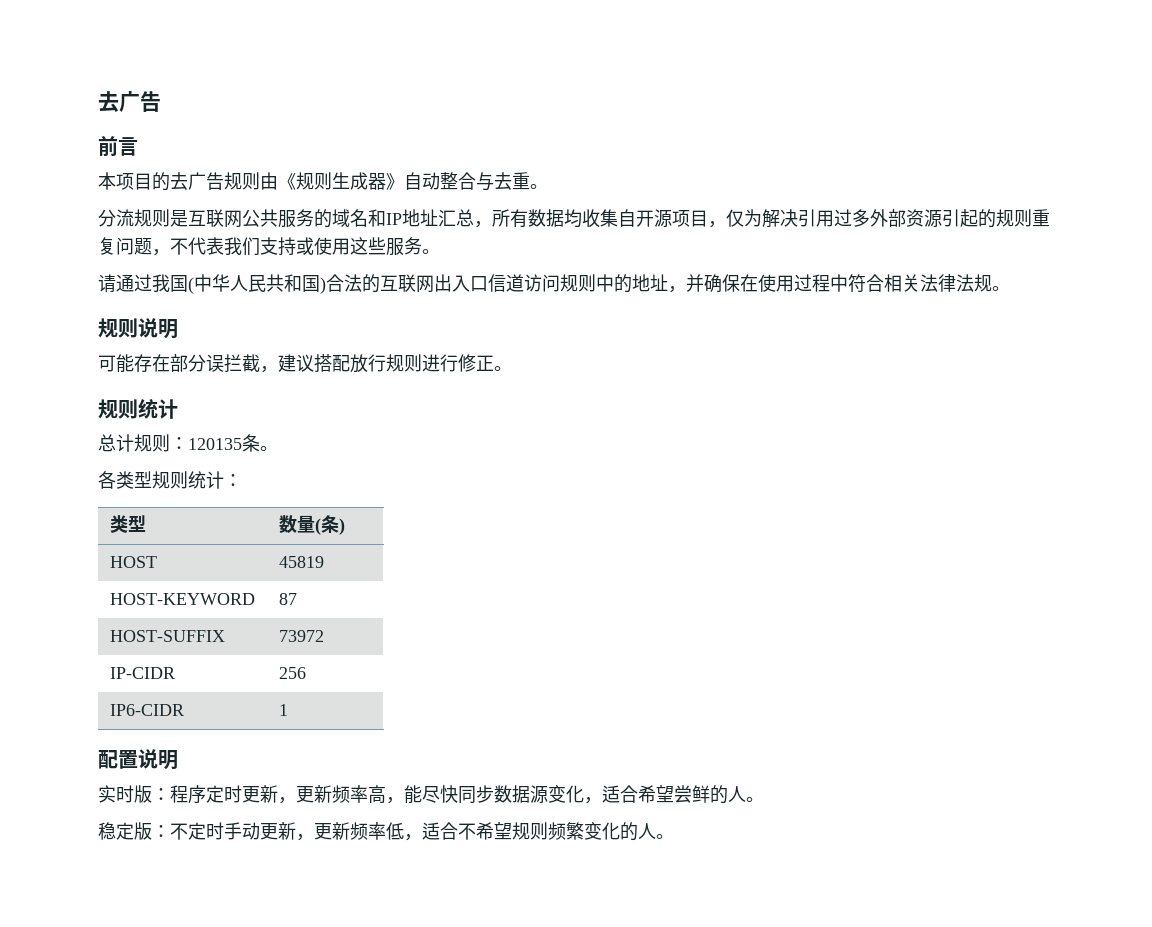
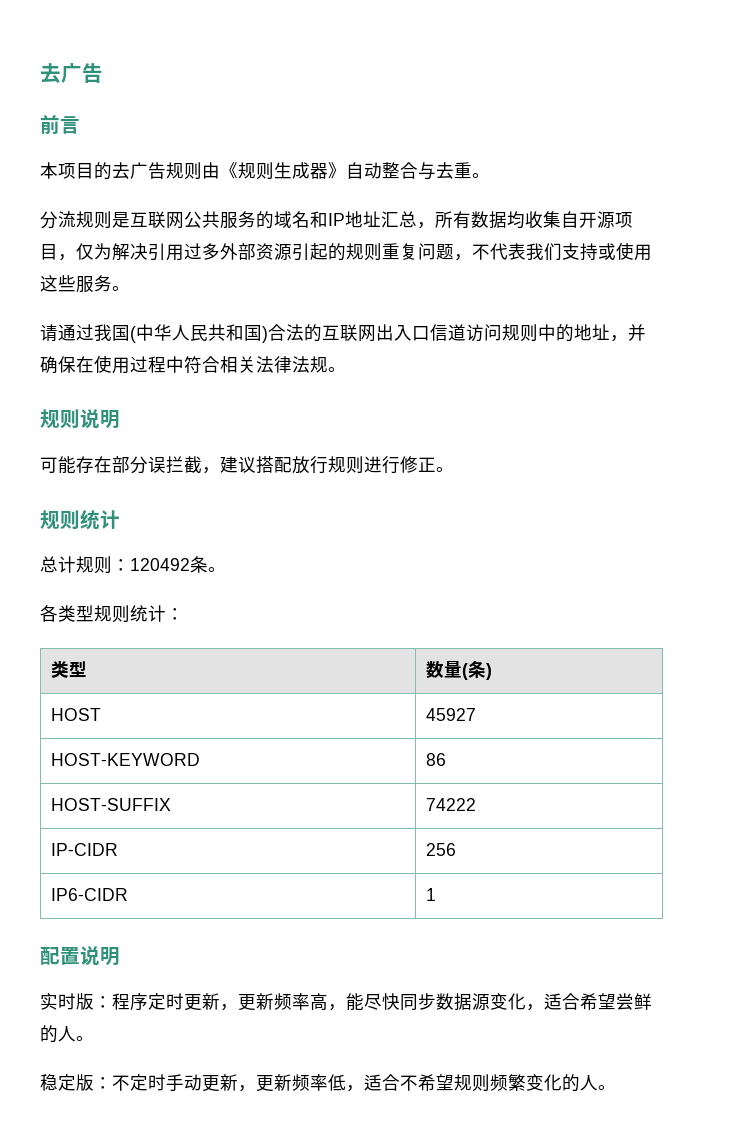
- 总计规则：120135条。
+ 总计规则：120492条。
- HOST | 45819
+ HOST | 45927
- HOST-KEYWORD | 87
+ HOST-KEYWORD | 86
- HOST-SUFFIX | 73972
+ HOST-SUFFIX | 74222

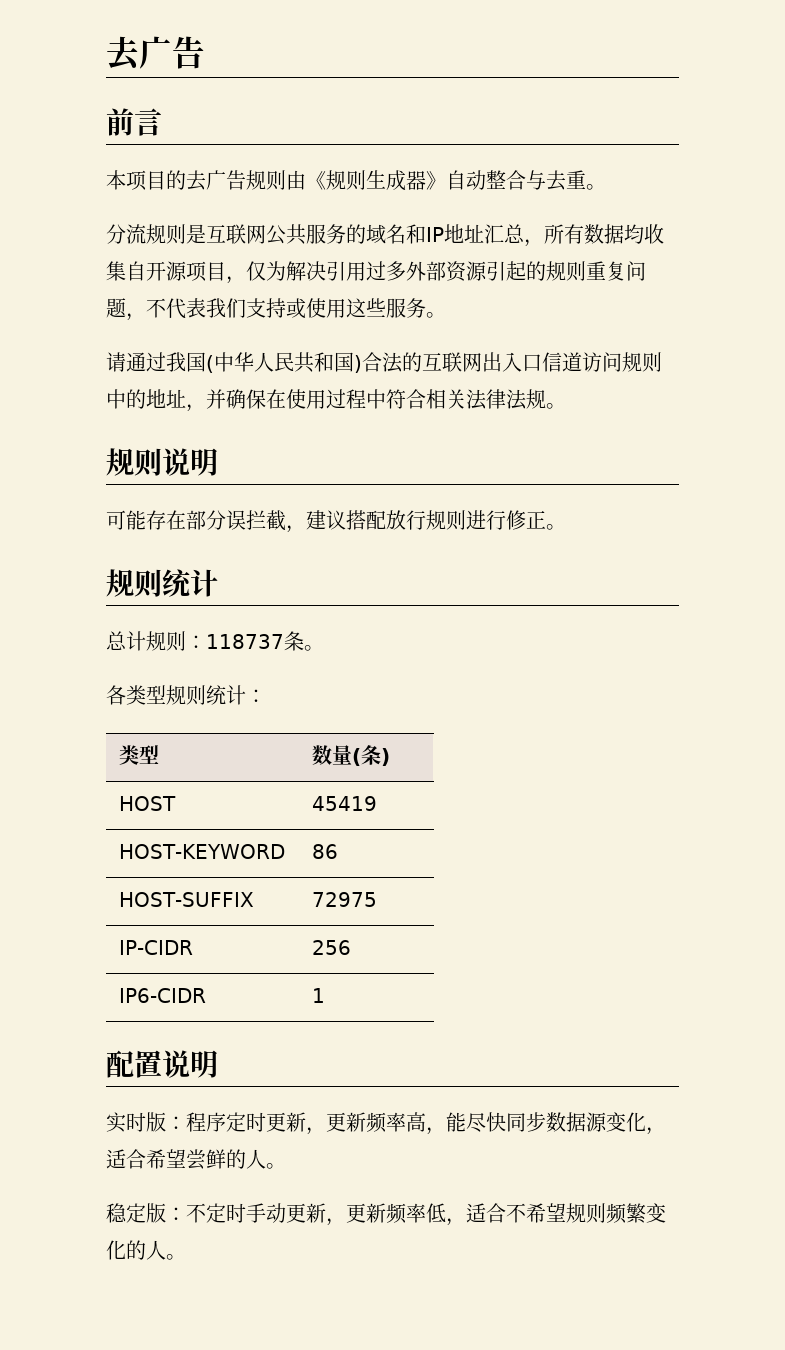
- 总计规则：120492条。
+ 总计规则：118737条。
- HOST | 45927
+ HOST | 45419
- HOST-SUFFIX | 74222
+ HOST-SUFFIX | 72975

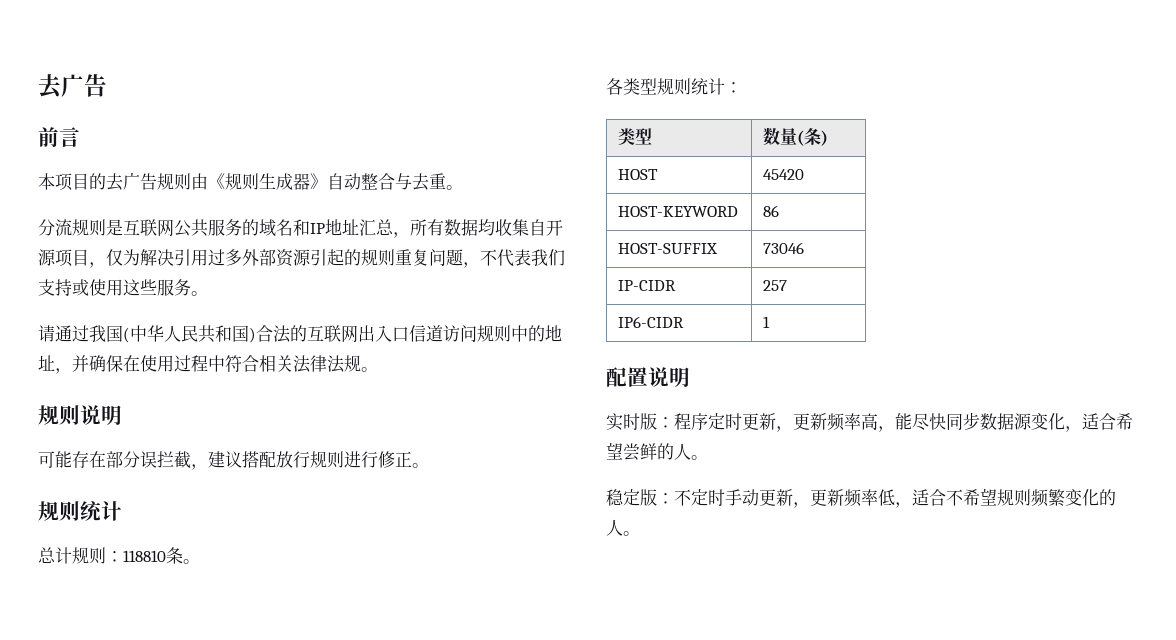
- 总计规则：118737条。
+ 总计规则：118810条。
- HOST | 45419
+ HOST | 45420
- HOST-SUFFIX | 72975
+ HOST-SUFFIX | 73046
- IP-CIDR | 256
+ IP-CIDR | 257

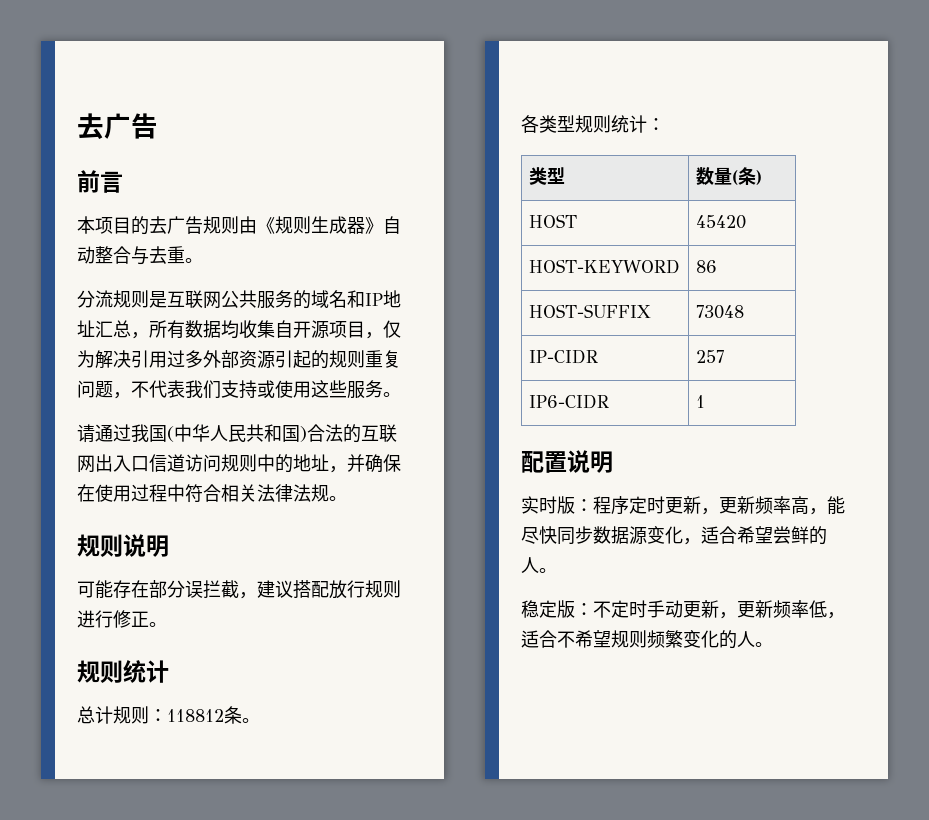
- 总计规则：118810条。
+ 总计规则：118812条。
- HOST-SUFFIX | 73046
+ HOST-SUFFIX | 73048

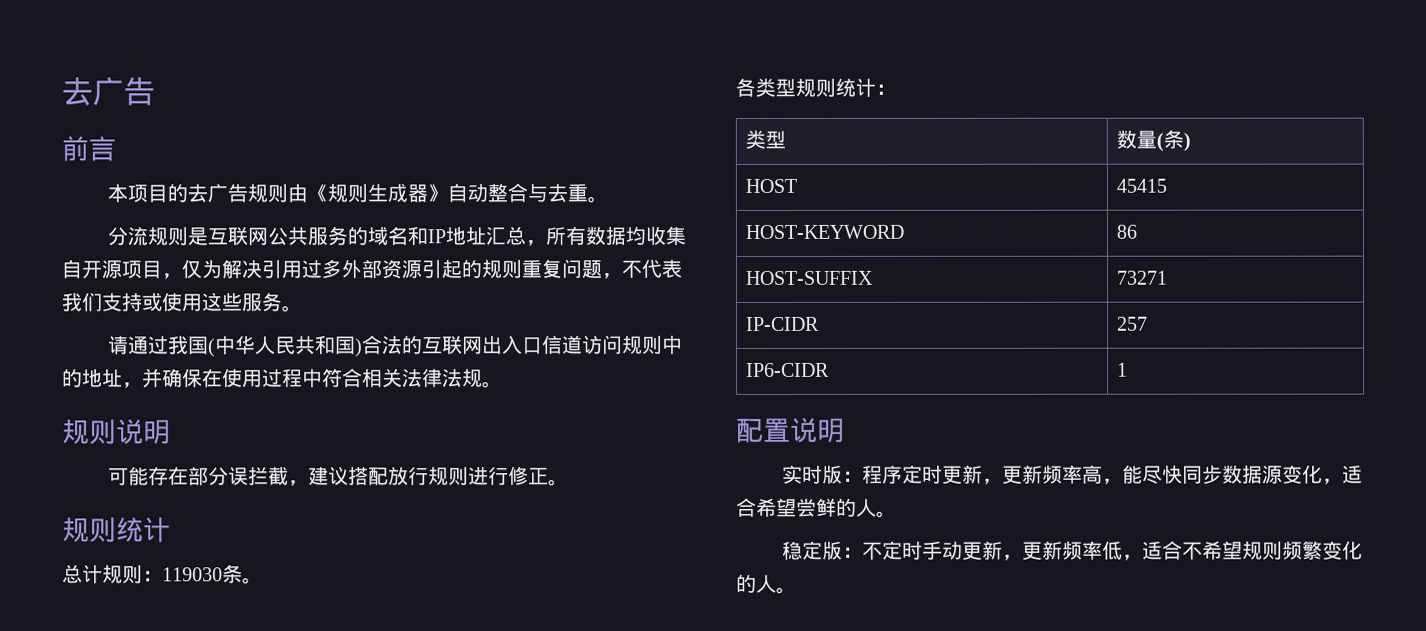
- 总计规则：118812条。
+ 总计规则：119030条。
- HOST | 45420
+ HOST | 45415
- HOST-SUFFIX | 73048
+ HOST-SUFFIX | 73271

